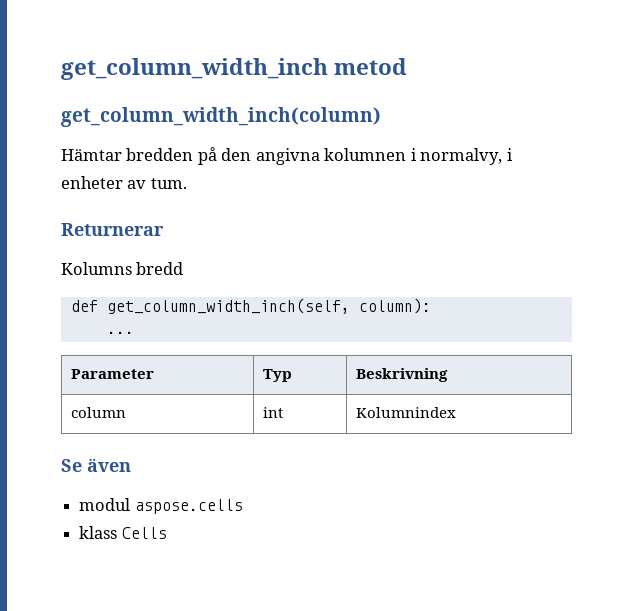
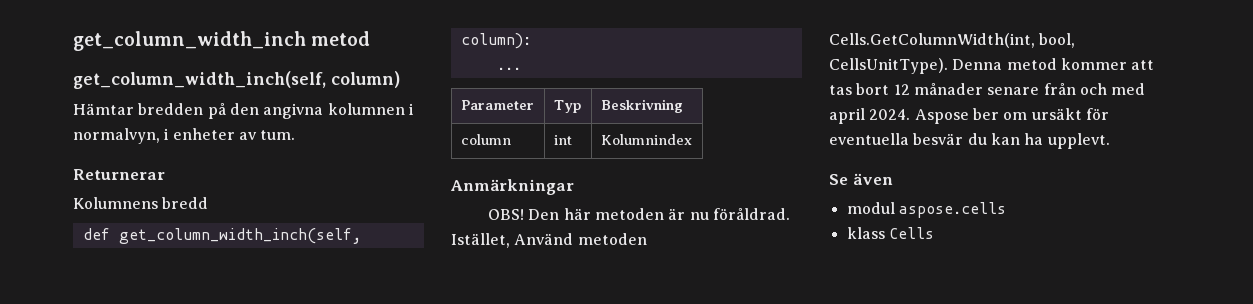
- get_column_width_inch(column)
+ get_column_width_inch(self, column)
- Hämtar bredden på den angivna kolumnen i normalvy, i enheter av tum.
+ Hämtar bredden på den angivna kolumnen i normalvyn, i enheter av tum.
- Kolumns bredd
+ Kolumnens bredd
+ Anmärkningar
+ OBS! Den här metoden är nu föråldrad. Istället, Använd metoden Cells.GetColumnWidth(int, bool, CellsUnitType). Denna metod kommer att tas bort 12 månader senare från och med april 2024. Aspose ber om ursäkt för eventuella besvär du kan ha upplevt.

